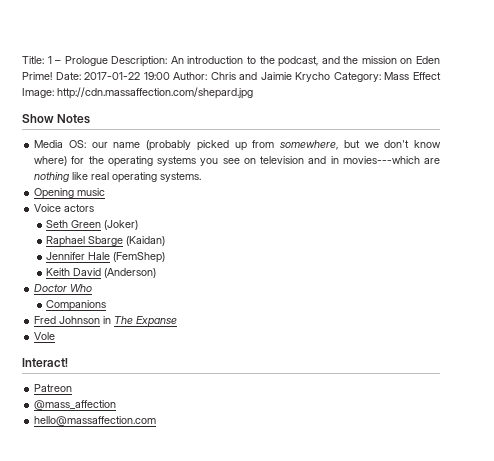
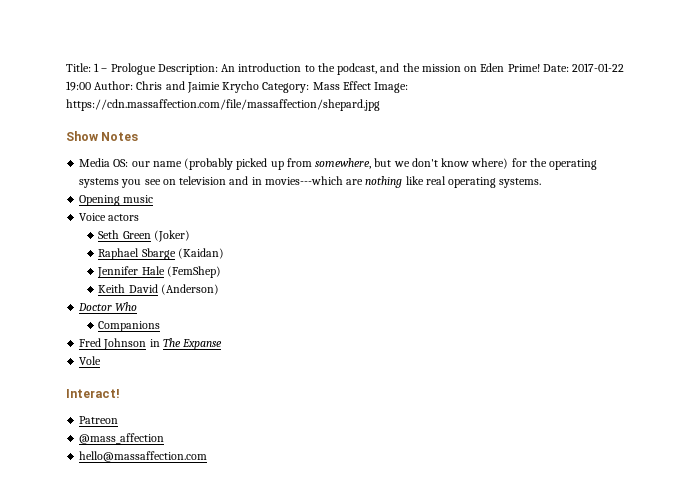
- Date: 2017-01-22 19:00 Author: Chris and Jaimie Krycho Category: Mass Effect Image: http://cdn.massaffection.com/shepard.jpg
+ Date: 2017-01-22 19:00 Author: Chris and Jaimie Krycho Category: Mass Effect Image: https://cdn.massaffection.com/file/massaffection/shepard.jpg

